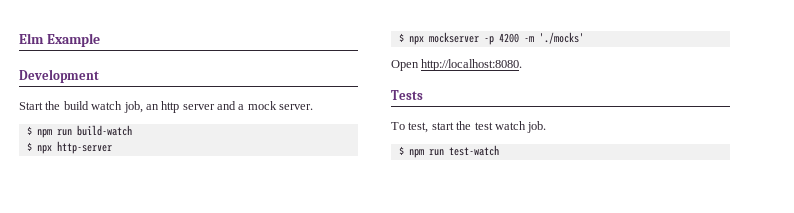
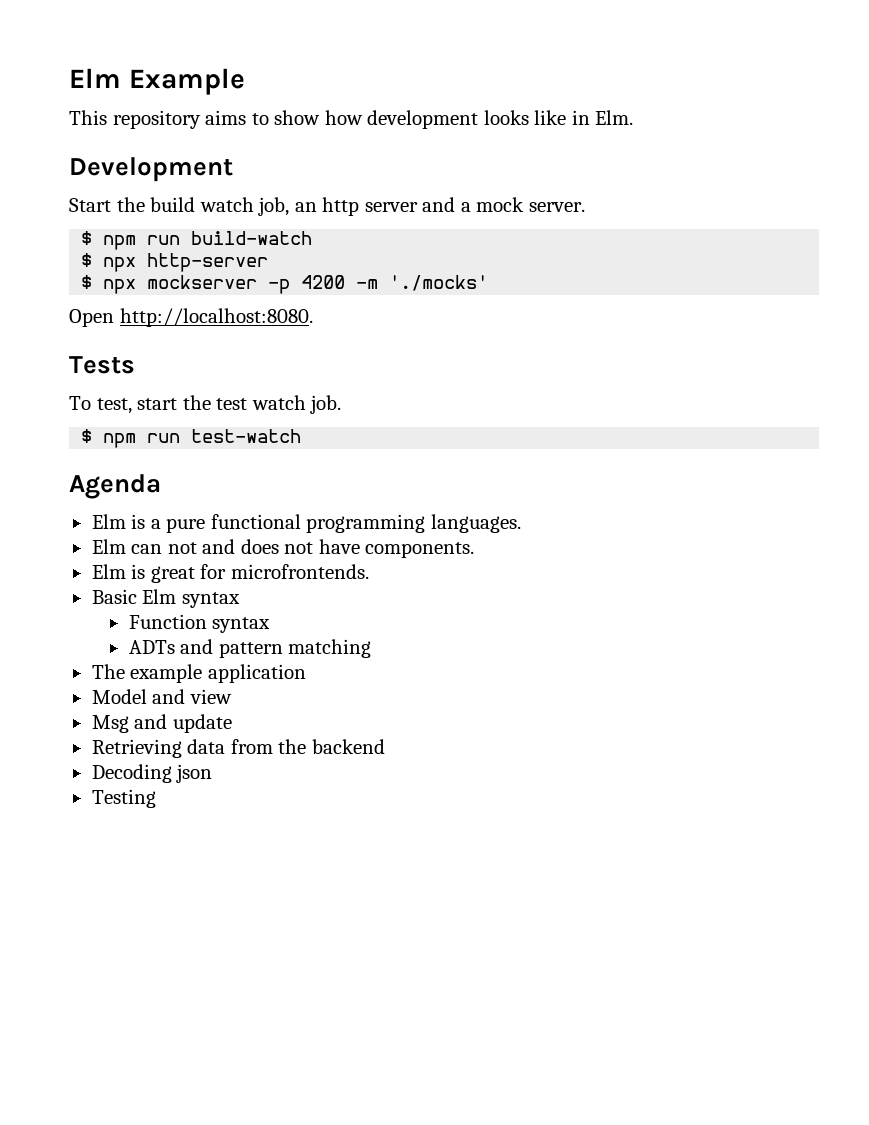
+ This repository aims to show how development looks like in Elm.
+ Agenda
+ Elm is a pure functional programming languages.
+ Elm can not and does not have components.
+ Elm is great for microfrontends.
+ Basic Elm syntax
+ Function syntax
+ ADTs and pattern matching
+ The example application
+ Model and view
+ Msg and update
+ Retrieving data from the backend
+ Decoding json
+ Testing

